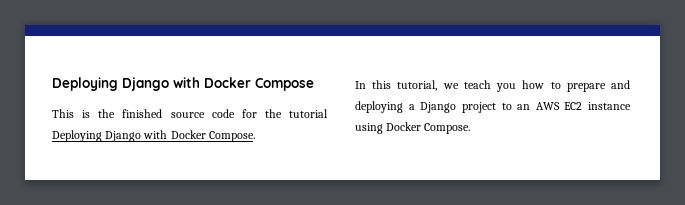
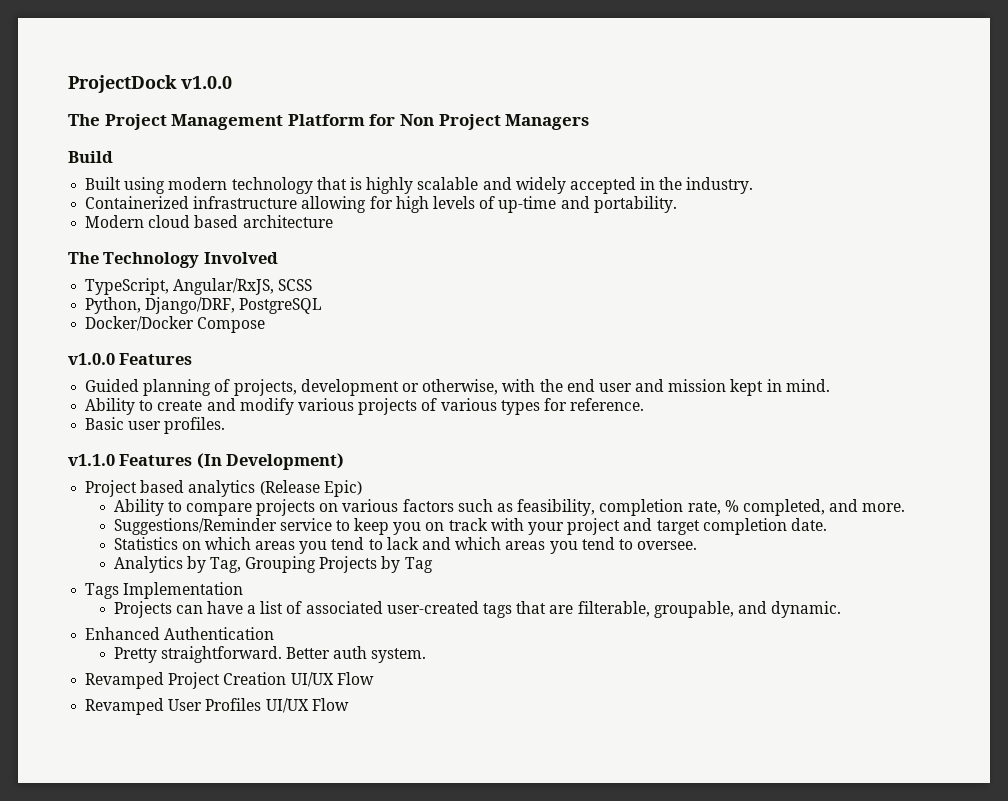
- Deploying Django with Docker Compose
- This is the finished source code for the tutorial Deploying Django with Docker Compose.
- In this tutorial, we teach you how to prepare and deploying a Django project to an AWS EC2 instance using Docker Compose.
+ ProjectDock v1.0.0
+ The Project Management Platform for Non Project Managers
+ Build
+ Built using modern technology that is highly scalable and widely accepted in the industry.
+ Containerized infrastructure allowing for high levels of up-time and portability.
+ Modern cloud based architecture
+ The Technology Involved
+ TypeScript, Angular/RxJS, SCSS
+ Python, Django/DRF, PostgreSQL
+ Docker/Docker Compose
+ v1.0.0 Features
+ Guided planning of projects, development or otherwise, with the end user and mission kept in mind.
+ Ability to create and modify various projects of various types for reference.
+ Basic user profiles.
+ v1.1.0 Features (In Development)
+ Project based analytics (Release Epic)
+ Ability to compare projects on various factors such as feasibility, completion rate, % completed, and more.
+ Suggestions/Reminder service to keep you on track with your project and target completion date.
+ Statistics on which areas you tend to lack and which areas you tend to oversee.
+ Analytics by Tag, Grouping Projects by Tag
+ Tags Implementation
+ Projects can have a list of associated user-created tags that are filterable, groupable, and dynamic.
+ Enhanced Authentication
+ Pretty straightforward. Better auth system.
+ Revamped Project Creation UI/UX Flow
+ Revamped User Profiles UI/UX Flow

